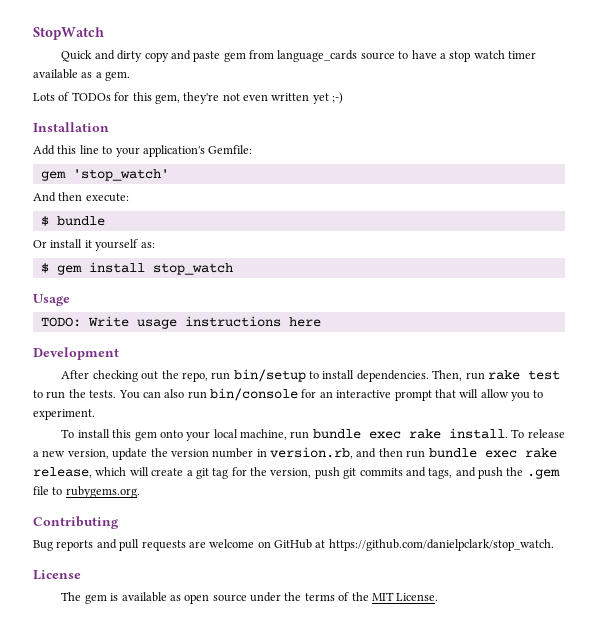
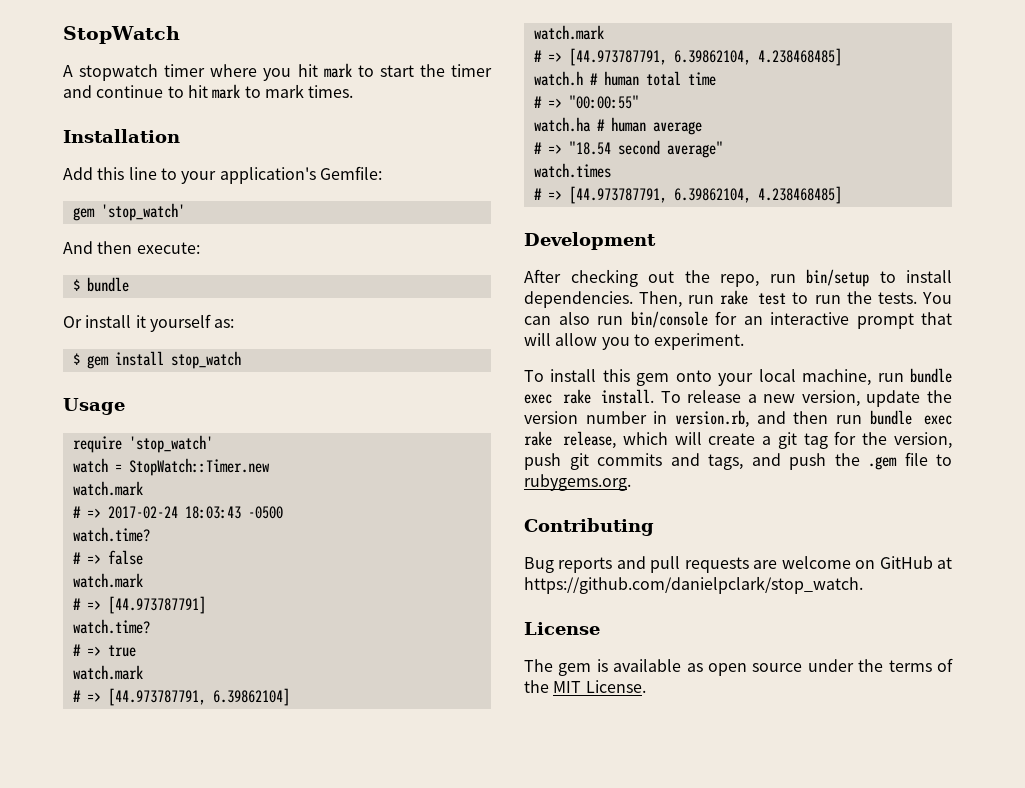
- Quick and dirty copy and paste gem from language_cards source to have a stop watch timer available as a gem.
- Lots of TODOs for this gem, they're not even written yet ;-)
+ A stopwatch timer where you hit mark to start the timer and continue to hit mark to mark times.
- TODO: Write usage instructions here
+ require 'stop_watch'
+ watch = StopWatch::Timer.new
+ watch.mark
+ # => 2017-02-24 18:03:43 -0500
+ watch.time?
+ # => false
+ watch.mark
+ # => [44.973787791]
+ watch.time?
+ # => true
+ watch.mark
+ # => [44.973787791, 6.39862104]
+ watch.mark
+ # => [44.973787791, 6.39862104, 4.238468485]
+ watch.h # human total time
+ # => "00:00:55"
+ watch.ha # human average
+ # => "18.54 second average"
+ watch.times
+ # => [44.973787791, 6.39862104, 4.238468485]

